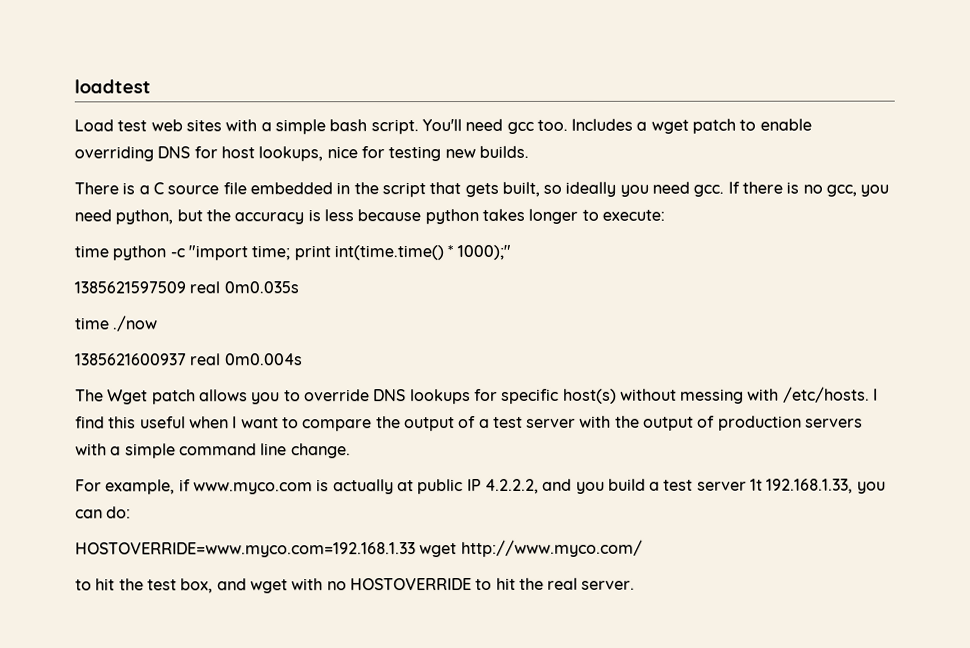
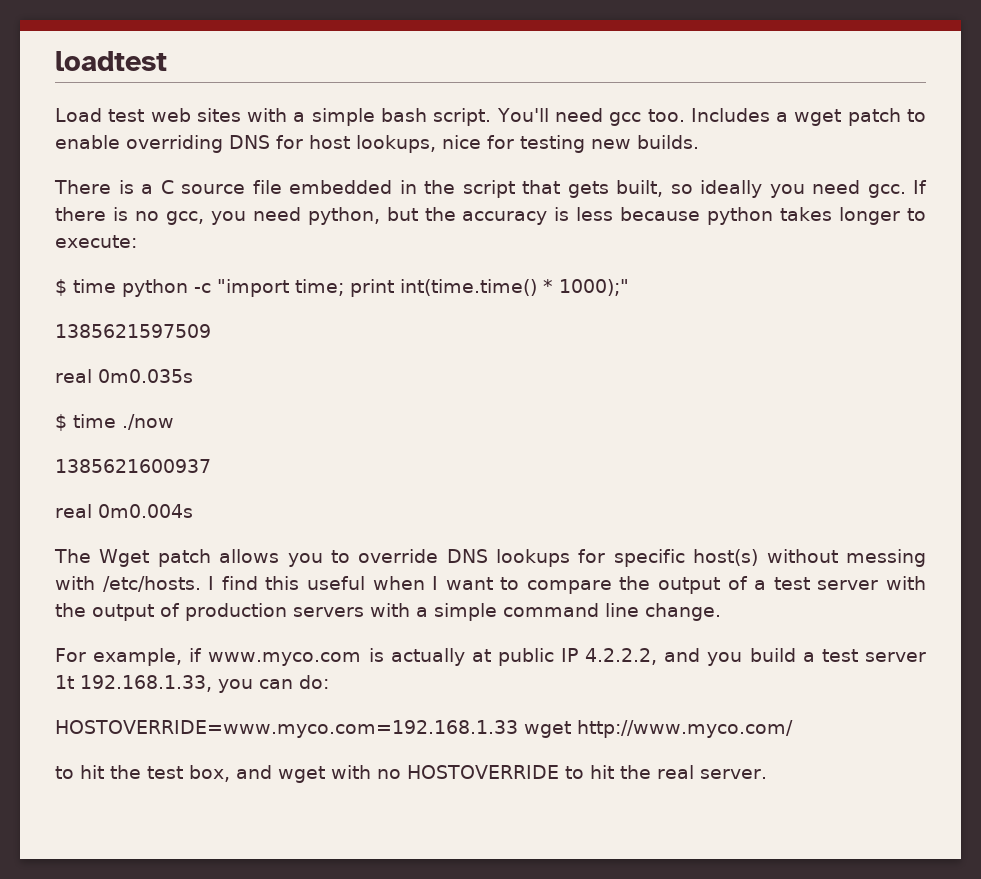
- time python -c "import time; print int(time.time() * 1000);"
+ $ time python -c "import time; print int(time.time() * 1000);"
- 1385621597509 real 0m0.035s
+ 1385621597509
+ real 0m0.035s
- time ./now
+ $ time ./now
- 1385621600937 real 0m0.004s
+ 1385621600937
+ real 0m0.004s

